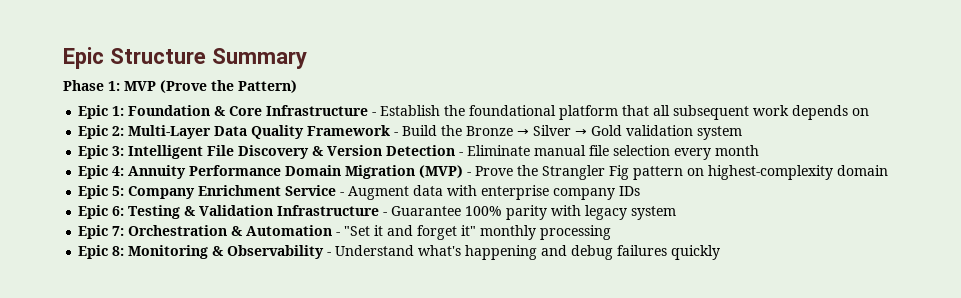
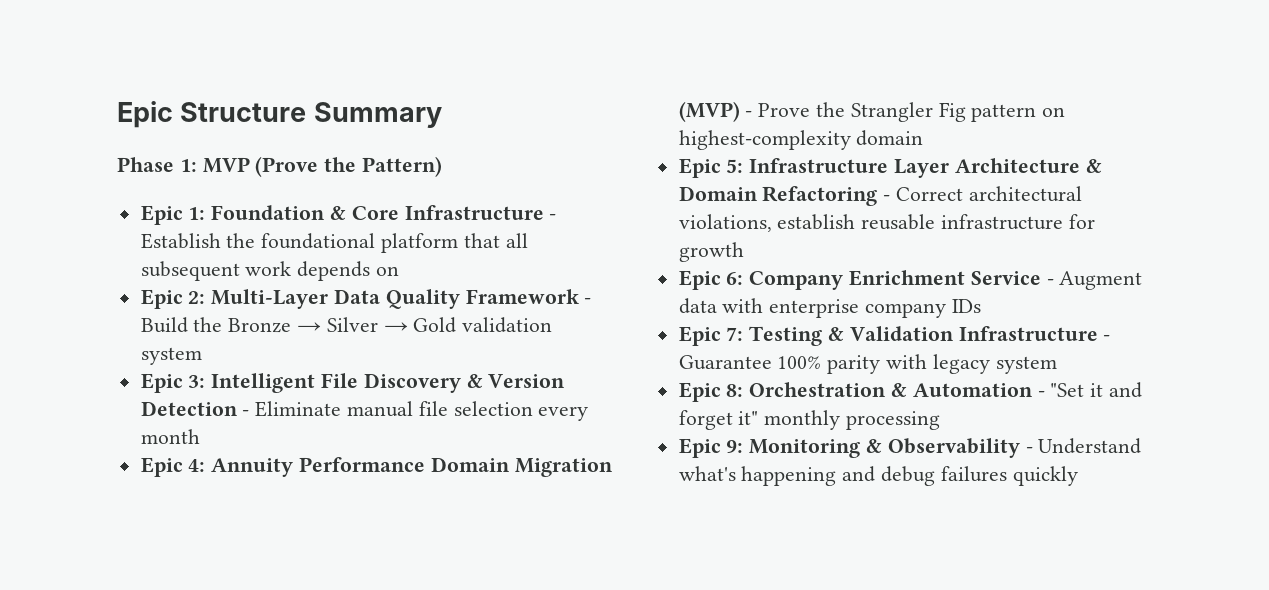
- Epic 5: Company Enrichment Service - Augment data with enterprise company IDs
+ Epic 5: Infrastructure Layer Architecture & Domain Refactoring - Correct architectural violations, establish reusable infrastructure for growth
+ Epic 6: Company Enrichment Service - Augment data with enterprise company IDs
- Epic 6: Testing & Validation Infrastructure - Guarantee 100% parity with legacy system
+ Epic 7: Testing & Validation Infrastructure - Guarantee 100% parity with legacy system
- Epic 7: Orchestration & Automation - "Set it and forget it" monthly processing
+ Epic 8: Orchestration & Automation - "Set it and forget it" monthly processing
- Epic 8: Monitoring & Observability - Understand what's happening and debug failures quickly
+ Epic 9: Monitoring & Observability - Understand what's happening and debug failures quickly

